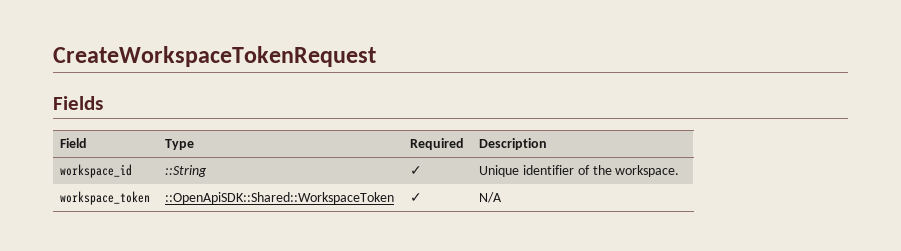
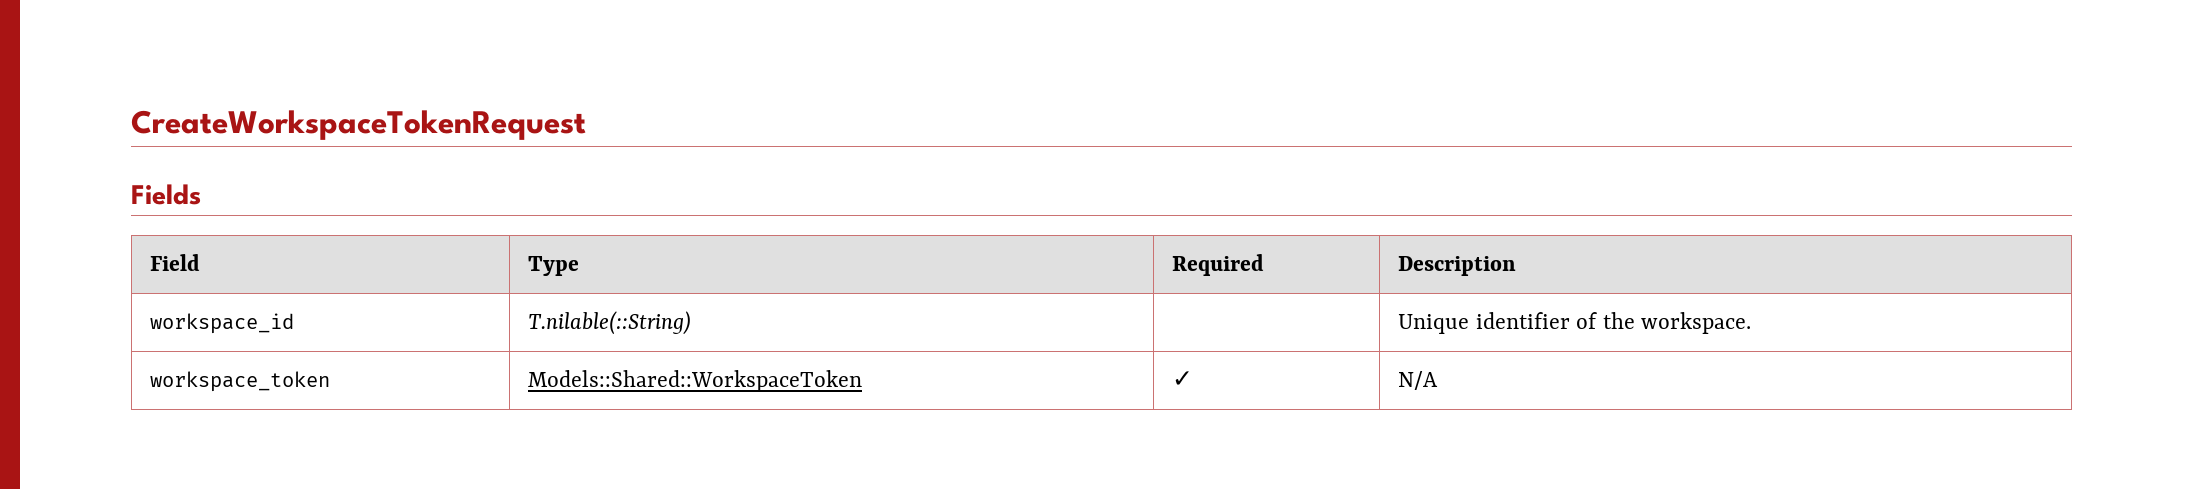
- workspace_id | ::String | ✓ | Unique identifier of the workspace.
+ workspace_id | T.nilable(::String) | | Unique identifier of the workspace.
- workspace_token | ::OpenApiSDK::Shared::WorkspaceToken | ✓ | N/A
+ workspace_token | Models::Shared::WorkspaceToken | ✓ | N/A

